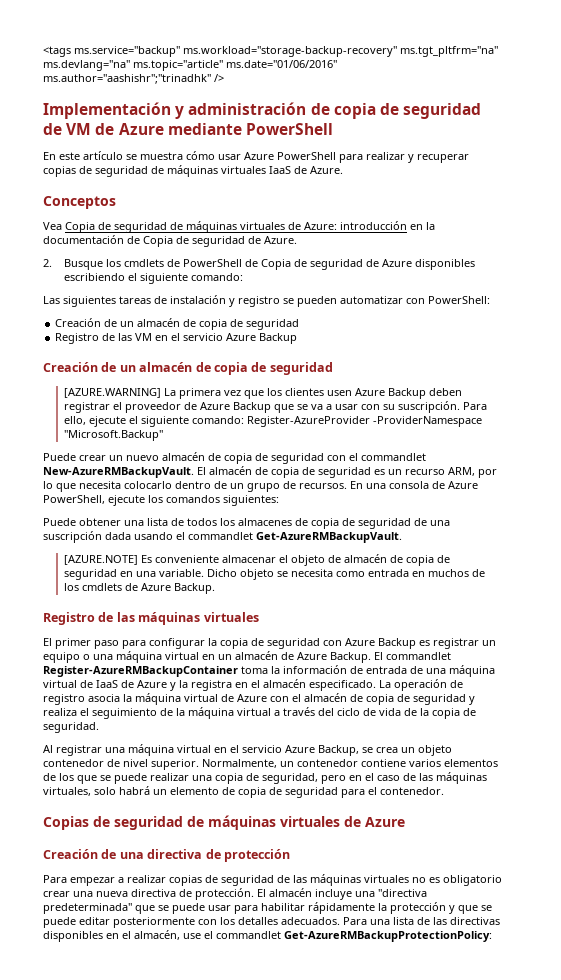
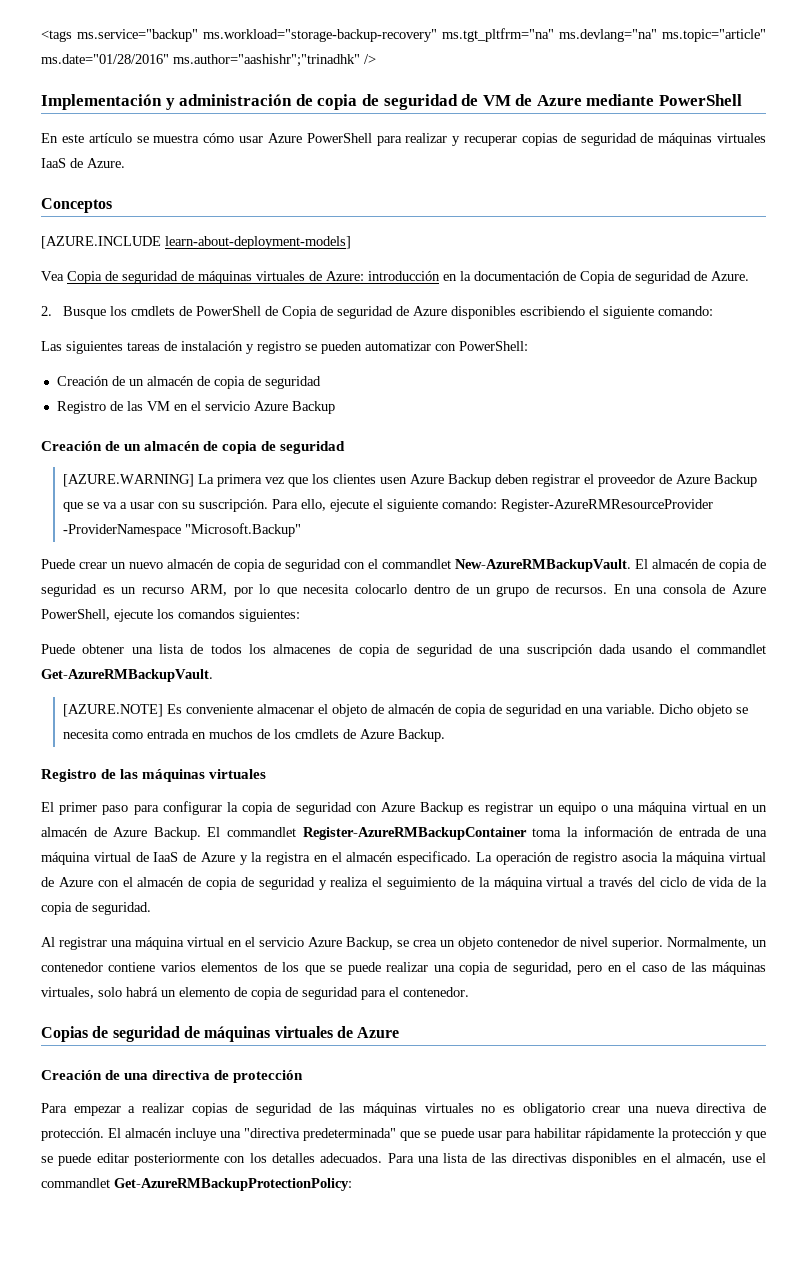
- <tags ms.service="backup" ms.workload="storage-backup-recovery" ms.tgt_pltfrm="na" ms.devlang="na" ms.topic="article" ms.date="01/06/2016" ms.author="aashishr";"trinadhk" />
+ <tags ms.service="backup" ms.workload="storage-backup-recovery" ms.tgt_pltfrm="na" ms.devlang="na" ms.topic="article" ms.date="01/28/2016" ms.author="aashishr";"trinadhk" />
+ [AZURE.INCLUDE learn-about-deployment-models]
- Para ello, ejecute el siguiente comando: Register-AzureProvider -ProviderNamespace "Microsoft.Backup"
+ Para ello, ejecute el siguiente comando: Register-AzureRMResourceProvider -ProviderNamespace "Microsoft.Backup"

